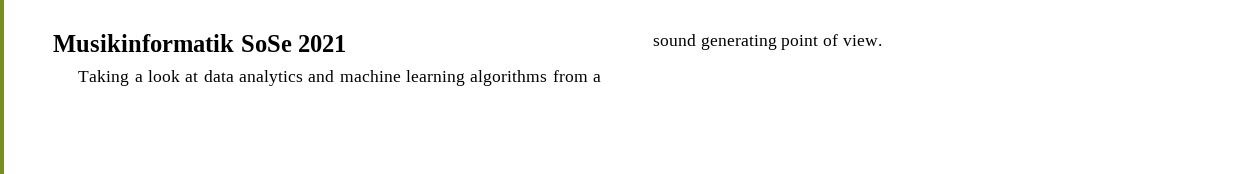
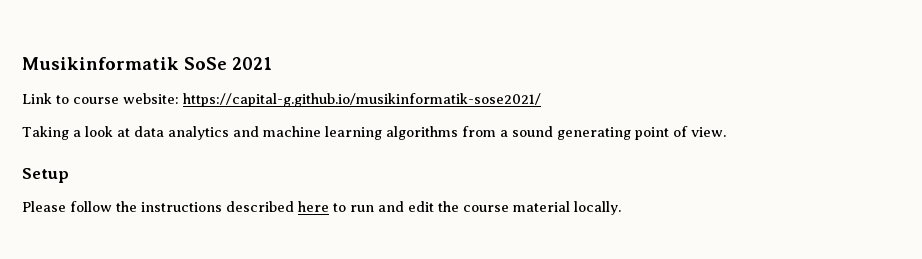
+ Link to course website: https://capital-g.github.io/musikinformatik-sose2021/
+ Setup
+ Please follow the instructions described here to run and edit the course material locally.

